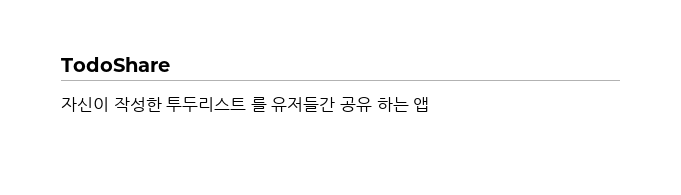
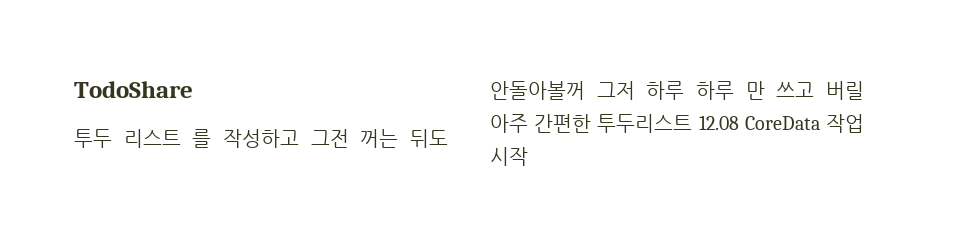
- 자신이 작성한 투두리스트 를 유저들간 공유 하는 앱
+ 투두 리스트 를 작성하고 그전 꺼는 뒤도 안돌아볼꺼 그저 하루 하루 만 쓰고 버릴 아주 간편한 투두리스트 12.08 CoreData 작업 시작

